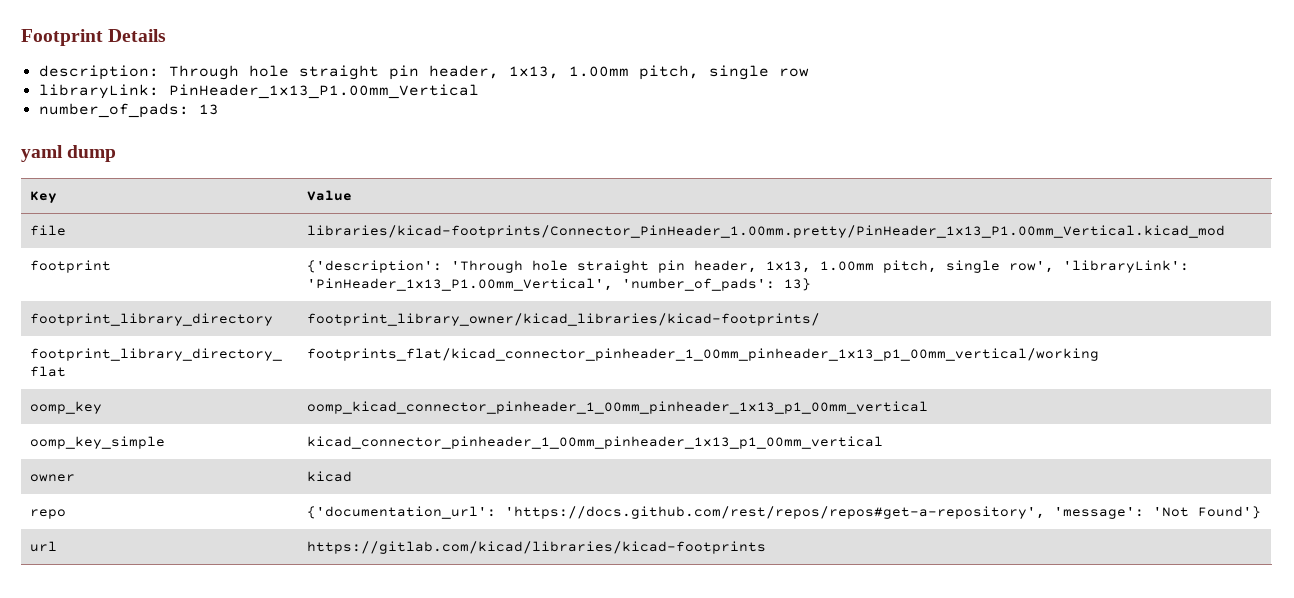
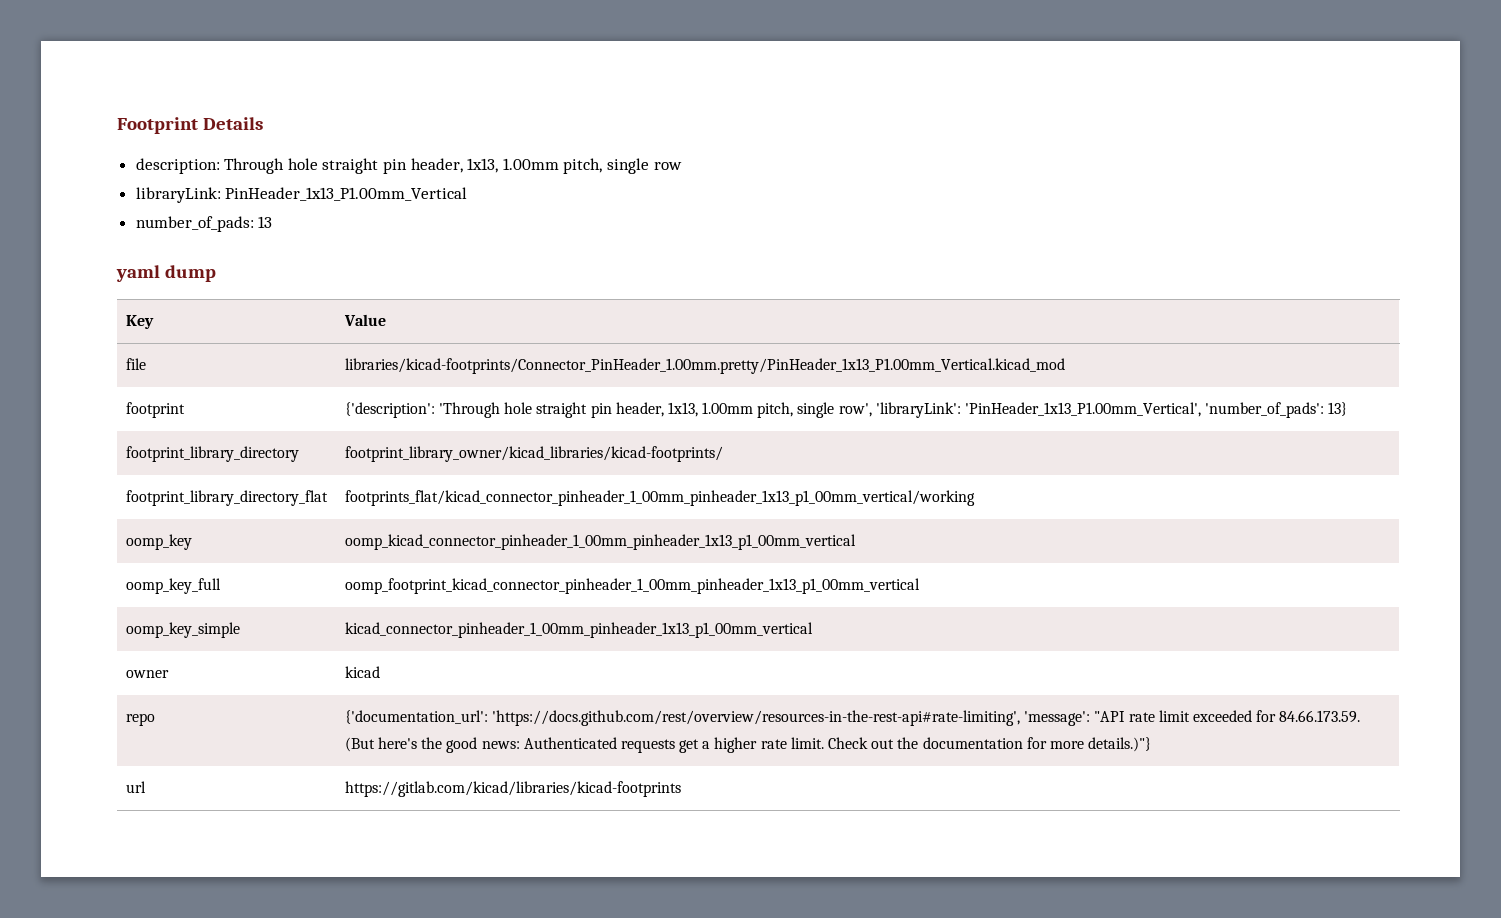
+ oomp_key_full | oomp_footprint_kicad_connector_pinheader_1_00mm_pinheader_1x13_p1_00mm_vertical
- repo | {'documentation_url': 'https://docs.github.com/rest/repos/repos#get-a-repository', 'message': 'Not Found'}
+ repo | {'documentation_url': 'https://docs.github.com/rest/overview/resources-in-the-rest-api#rate-limiting', 'message': "API rate limit exceeded for 84.66.173.59. (But here's the good news: Authenticated requests get a higher rate limit. Check out the documentation for more details.)"}

